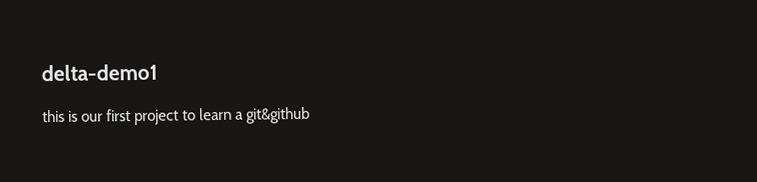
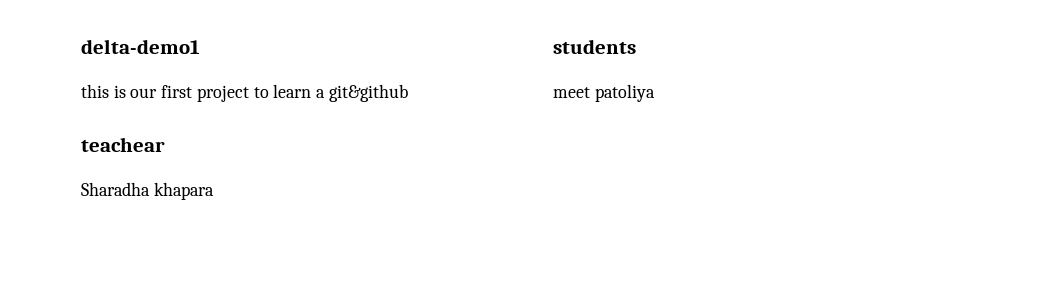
+ teachear
+ Sharadha khapara
+ students
+ meet patoliya

